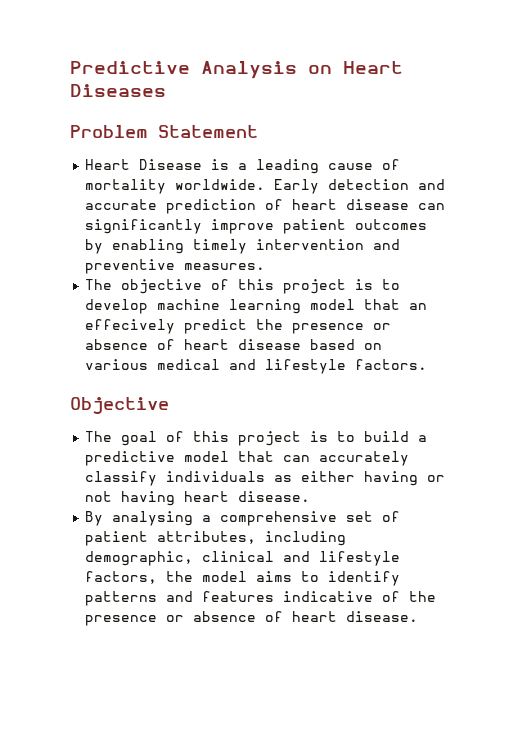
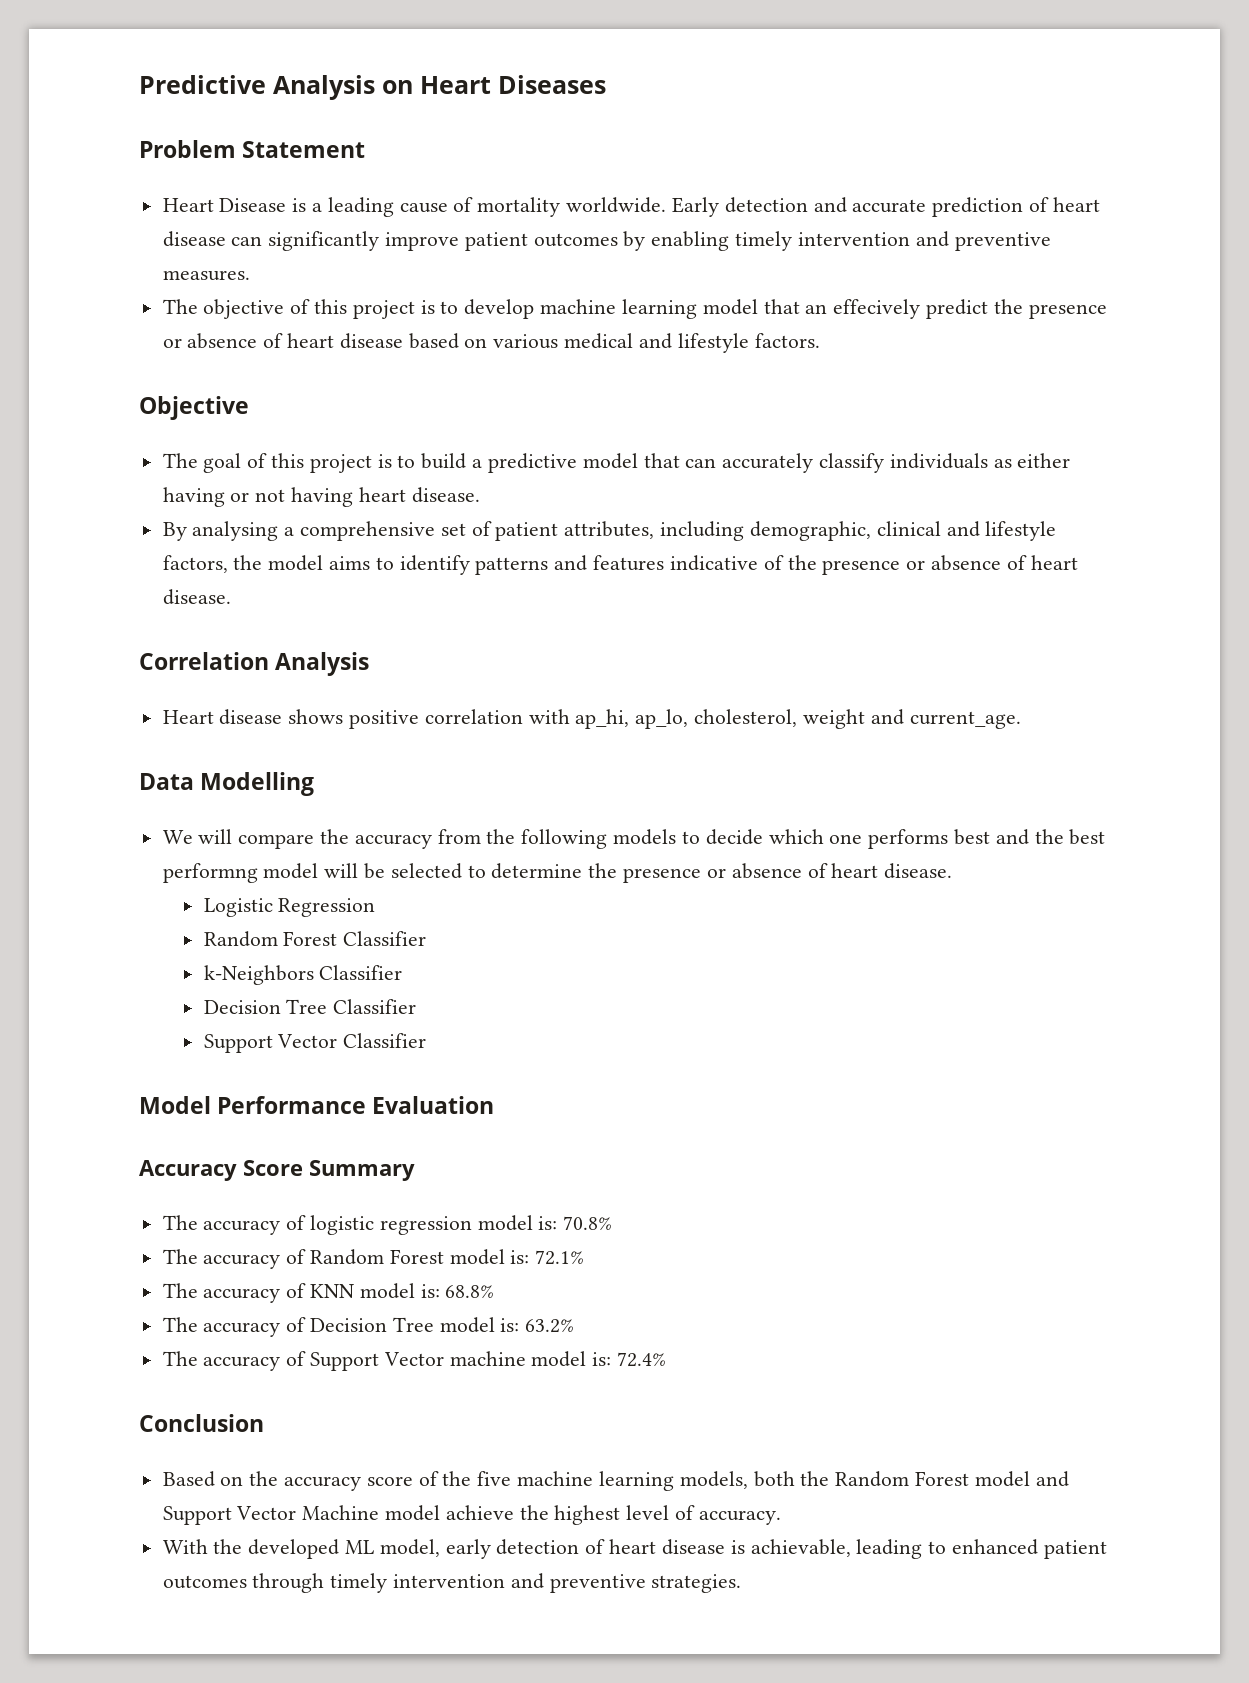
+ Correlation Analysis
+ Heart disease shows positive correlation with ap_hi, ap_lo, cholesterol, weight and current_age.
+ Data Modelling
+ We will compare the accuracy from the following models to decide which one performs best and the best performng model will be selected to determine the presence or absence of heart disease.
+ Logistic Regression
+ Random Forest Classifier
+ k-Neighbors Classifier
+ Decision Tree Classifier
+ Support Vector Classifier
+ Model Performance Evaluation
+ Accuracy Score Summary
+ The accuracy of logistic regression model is: 70.8%
+ The accuracy of Random Forest model is: 72.1%
+ The accuracy of KNN model is: 68.8%
+ The accuracy of Decision Tree model is: 63.2%
+ The accuracy of Support Vector machine model is: 72.4%
+ Conclusion
+ Based on the accuracy score of the five machine learning models, both the Random Forest model and Support Vector Machine model achieve the highest level of accuracy.
+ With the developed ML model, early detection of heart disease is achievable, leading to enhanced patient outcomes through timely intervention and preventive strategies.

